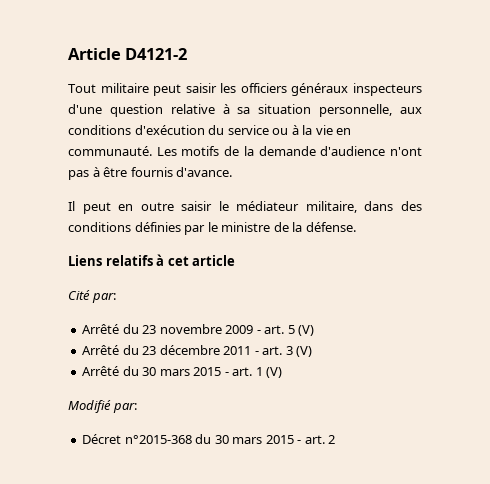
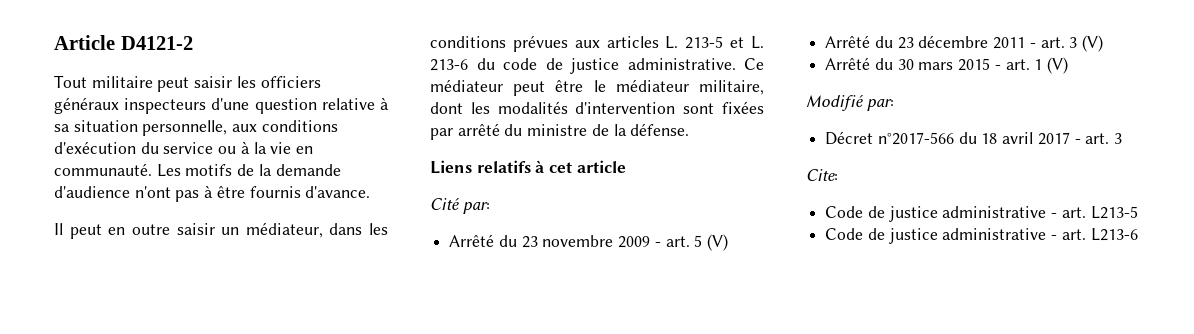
- Il peut en outre saisir le médiateur militaire, dans des conditions définies par le ministre de la défense.
+ Il peut en outre saisir un médiateur, dans les conditions prévues aux articles L. 213-5 et L. 213-6 du code de justice administrative. Ce médiateur peut être le médiateur militaire, dont les modalités d'intervention sont fixées par arrêté du ministre de la défense.
- Décret n°2015-368 du 30 mars 2015 - art. 2
+ Décret n°2017-566 du 18 avril 2017 - art. 3
+ Cite:
+ Code de justice administrative - art. L213-5
+ Code de justice administrative - art. L213-6

